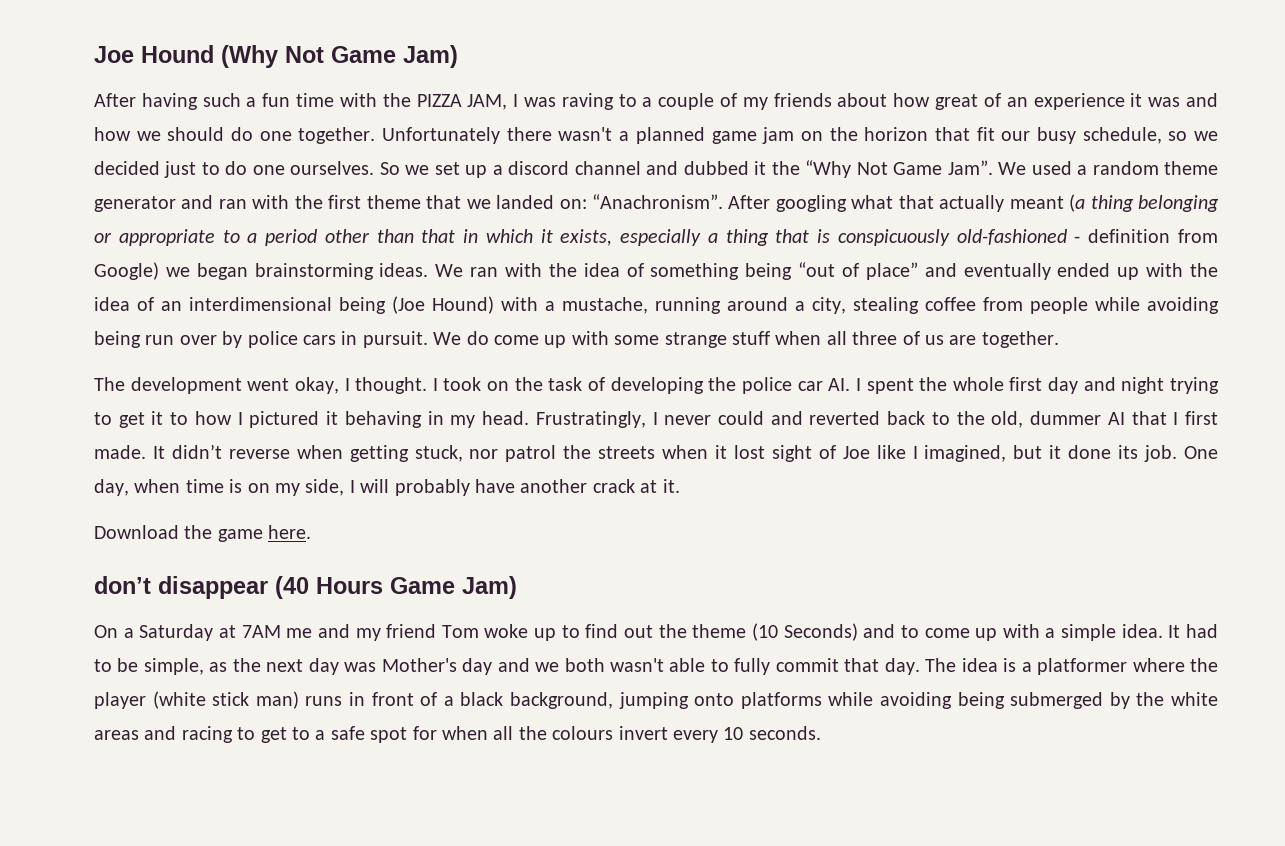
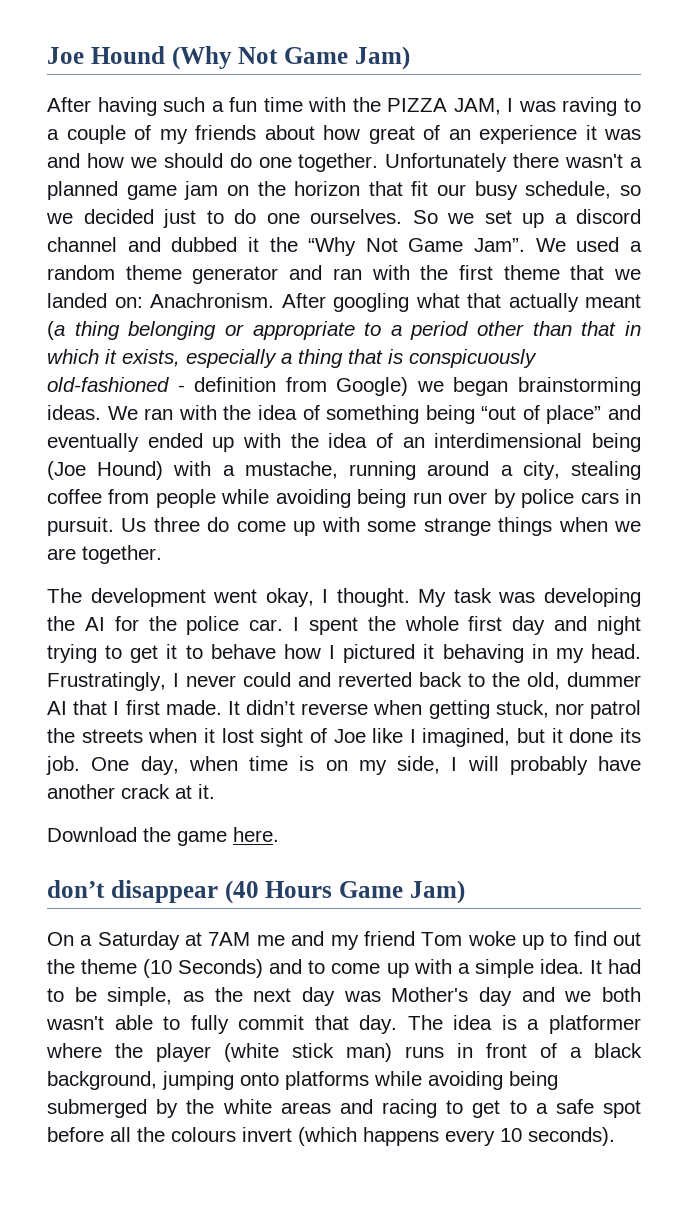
- We used a random theme generator and ran with the first theme that we landed on: “Anachronism”.
+ We used a random theme generator and ran with the first theme that we landed on: Anachronism.
- We do come up with some strange stuff when all three of us are together.
+ Us three do come up with some strange things when we are together.
- I took on the task of developing the police car AI. I spent the whole first day and night trying to get it to how I pictured it behaving in my head.
+ My task was developing the AI for the police car. I spent the whole first day and night trying to get it to behave how I pictured it behaving in my head.
- The idea is a platformer where the player (white stick man) runs in front of a black background, jumping onto platforms while avoiding being submerged by the white areas and racing to get to a safe spot for when all the colours invert every 10 seconds.
+ The idea is a platformer where the player (white stick man) runs in front of a black background, jumping onto platforms while avoiding being submerged by the white areas and racing to get to a safe spot before all the colours invert (which happens every 10 seconds).

